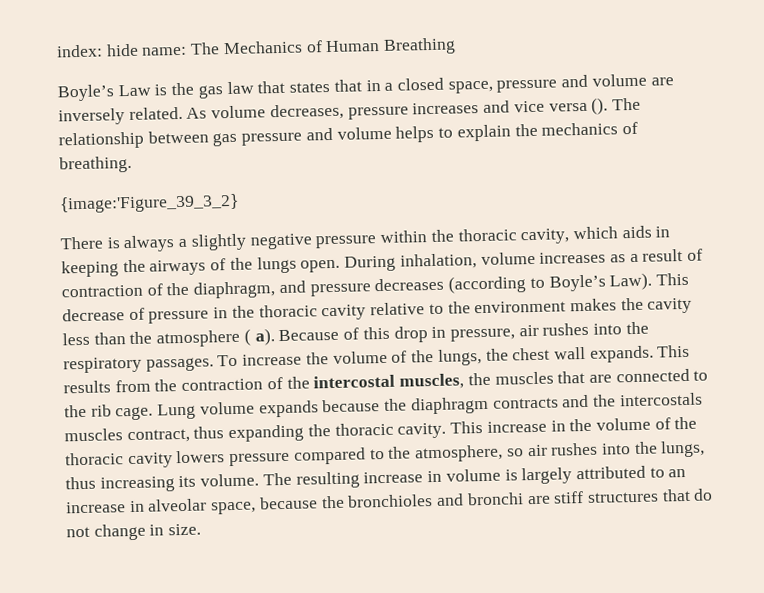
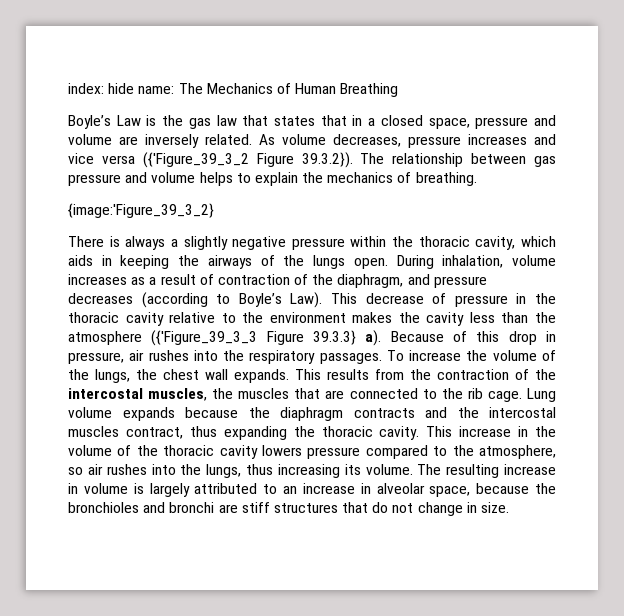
- As volume decreases, pressure increases and vice versa (). The relationship between gas pressure and volume helps to explain the mechanics of breathing.
+ As volume decreases, pressure increases and vice versa ({'Figure_39_3_2 Figure 39.3.2}). The relationship between gas pressure and volume helps to explain the mechanics of breathing.
- This decrease of pressure in the thoracic cavity relative to the environment makes the cavity less than the atmosphere ( a).
+ This decrease of pressure in the thoracic cavity relative to the environment makes the cavity less than the atmosphere ({'Figure_39_3_3 Figure 39.3.3} a).
- Lung volume expands because the diaphragm contracts and the intercostals muscles contract, thus expanding the thoracic cavity.
+ Lung volume expands because the diaphragm contracts and the intercostal muscles contract, thus expanding the thoracic cavity.

